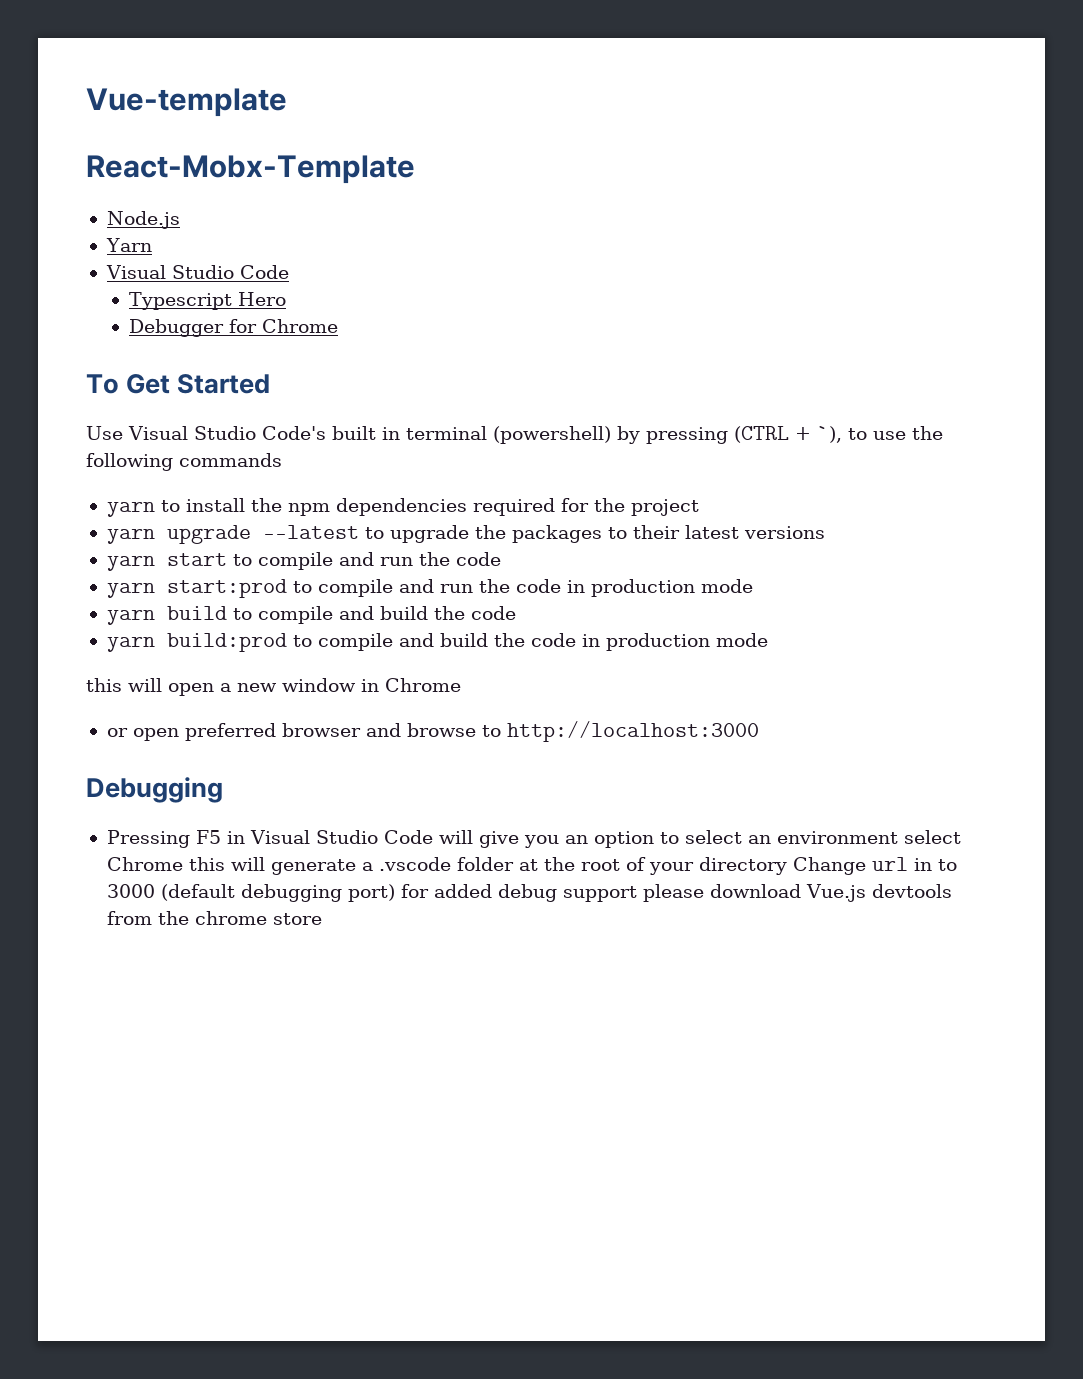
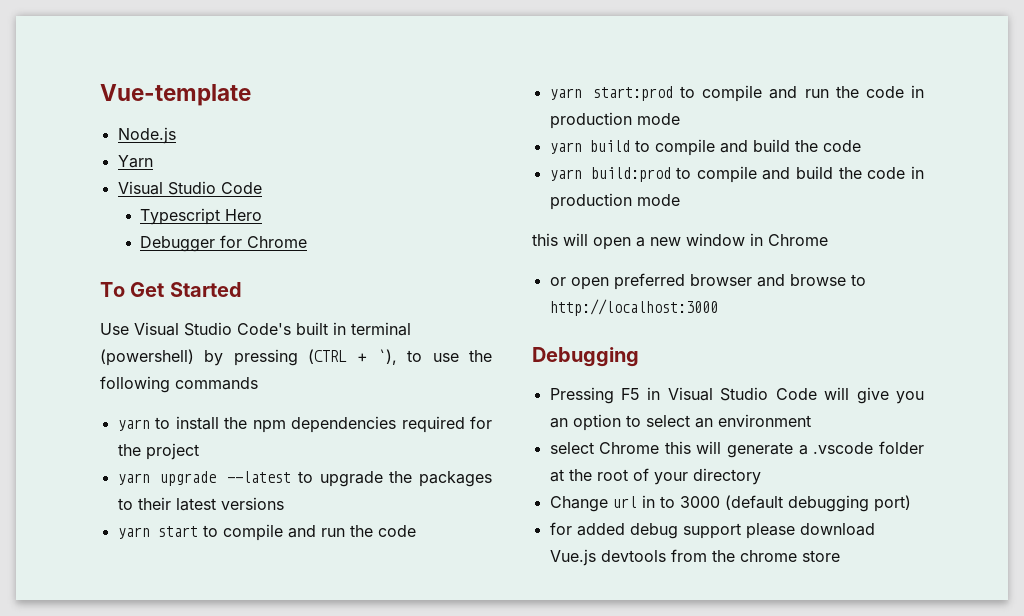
- React-Mobx-Template
- Pressing F5 in Visual Studio Code will give you an option to select an environment select Chrome this will generate a .vscode folder at the root of your directory Change url in to 3000 (default debugging port) for added debug support please download Vue.js devtools from the chrome store
+ Pressing F5 in Visual Studio Code will give you an option to select an environment
+ select Chrome this will generate a .vscode folder at the root of your directory
+ Change url in to 3000 (default debugging port)
+ for added debug support please download Vue.js devtools from the chrome store

